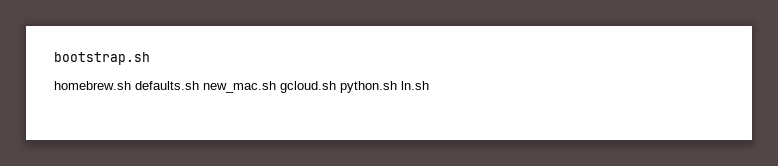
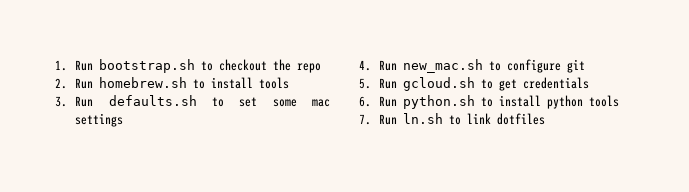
- bootstrap.sh
- homebrew.sh defaults.sh new_mac.sh gcloud.sh python.sh ln.sh
+ 1. Run bootstrap.sh to checkout the repo
+ 2. Run homebrew.sh to install tools
+ 3. Run defaults.sh to set some mac settings
+ 4. Run new_mac.sh to configure git
+ 5. Run gcloud.sh to get credentials
+ 6. Run python.sh to install python tools
+ 7. Run ln.sh to link dotfiles

